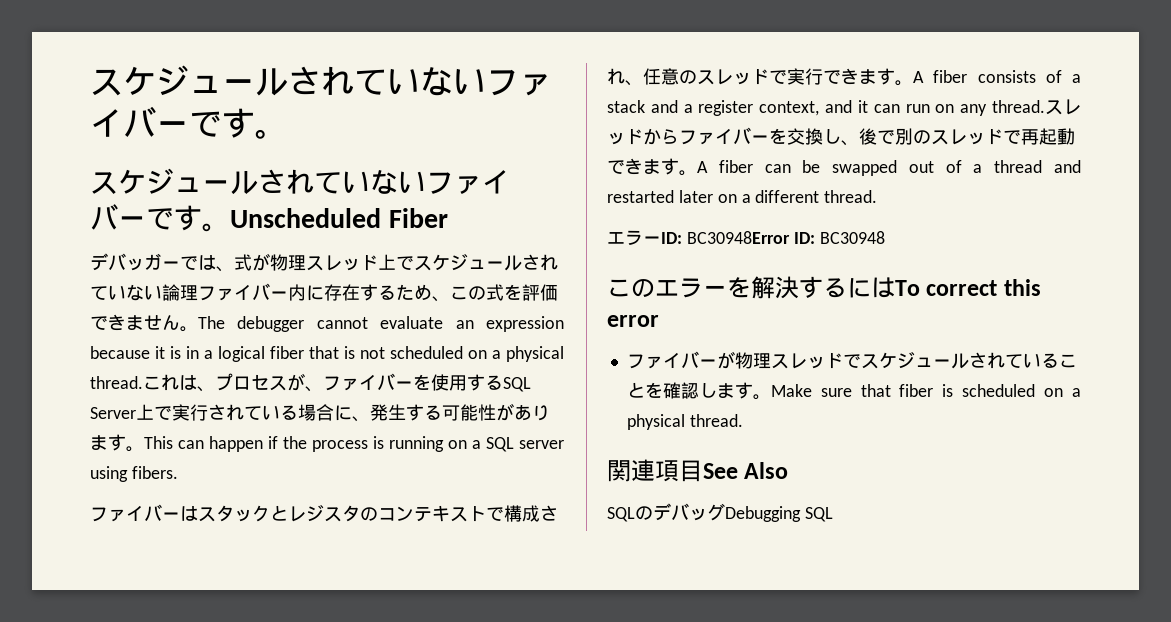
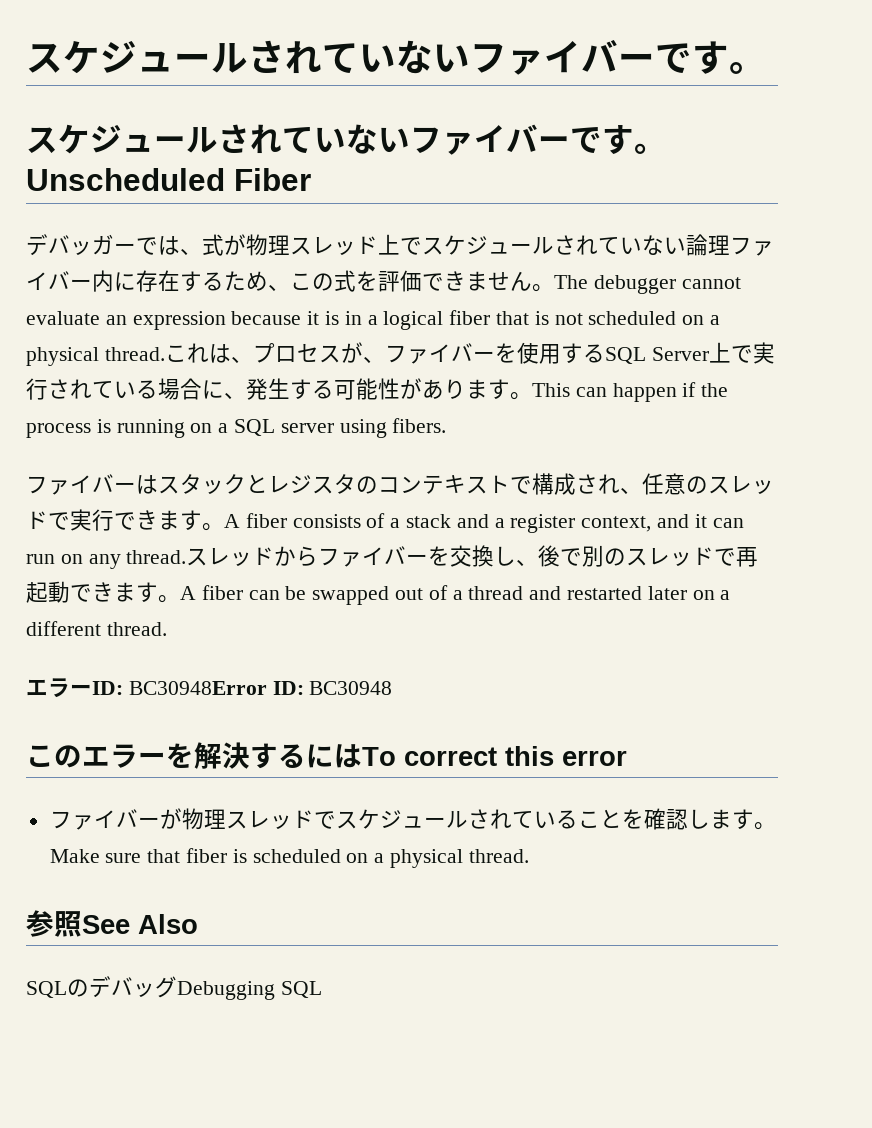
- 関連項目See Also
+ 参照See Also

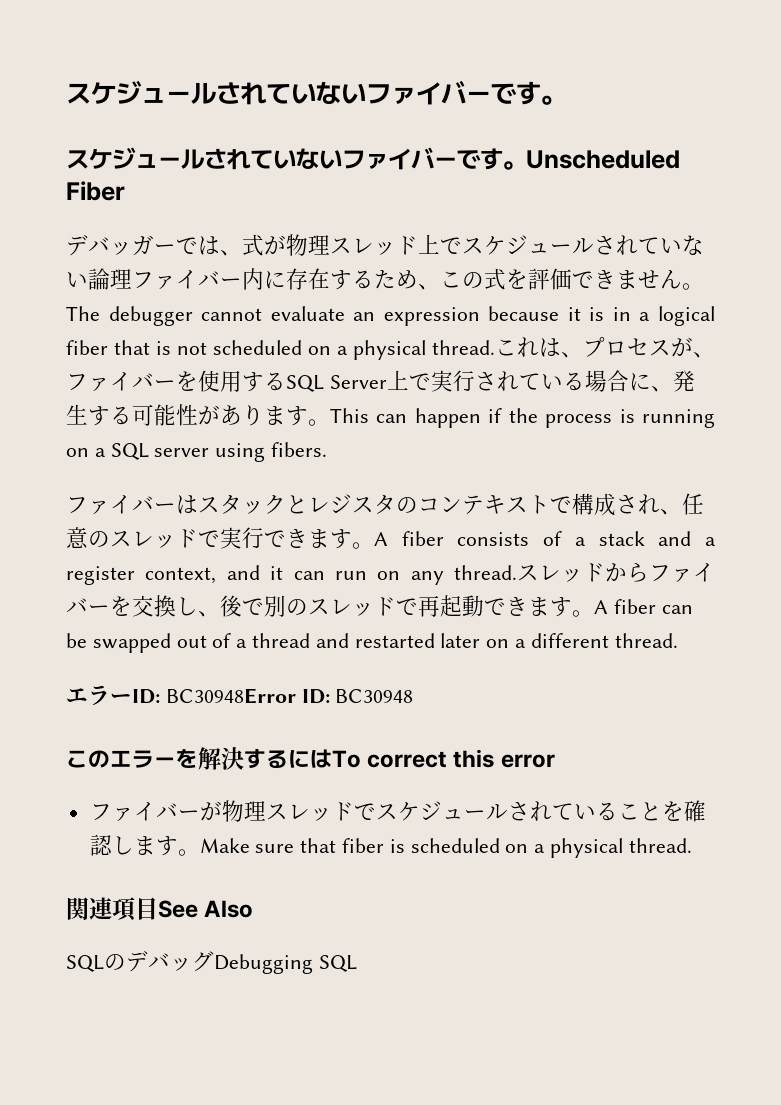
- 参照See Also
+ 関連項目See Also

